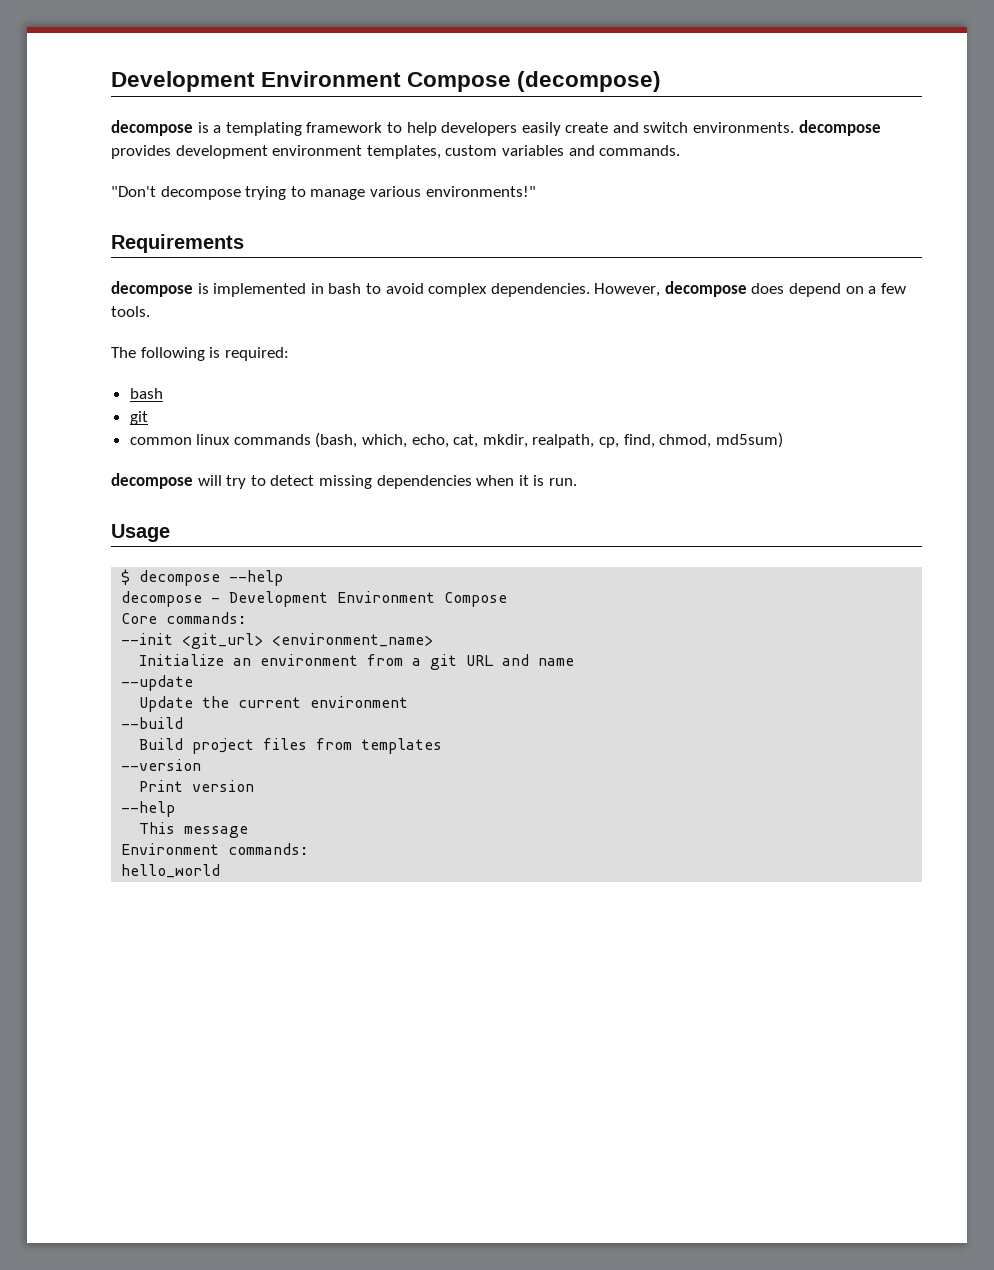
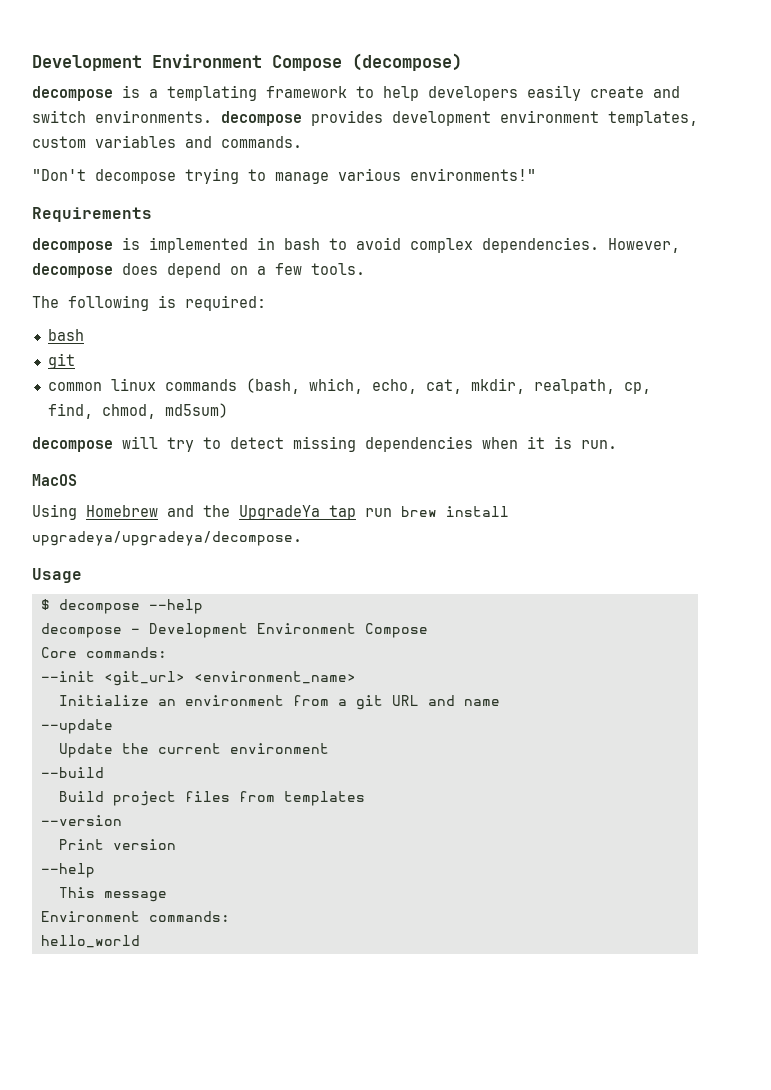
+ MacOS
+ Using Homebrew and the UpgradeYa tap run brew install upgradeya/upgradeya/decompose.

